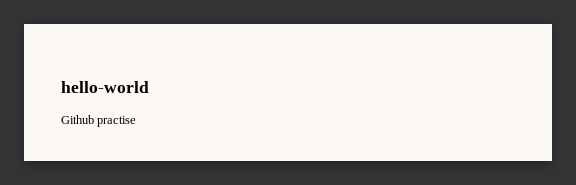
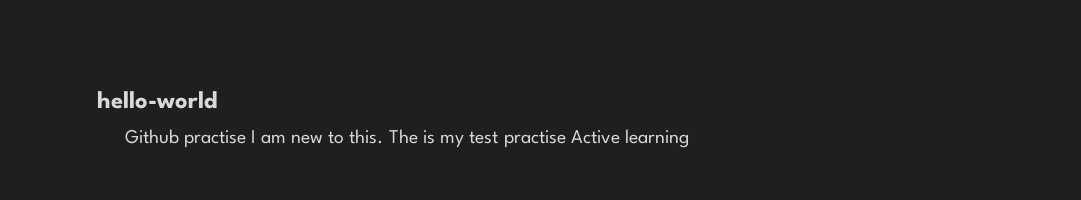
- Github practise
+ Github practise I am new to this. The is my test practise Active learning

